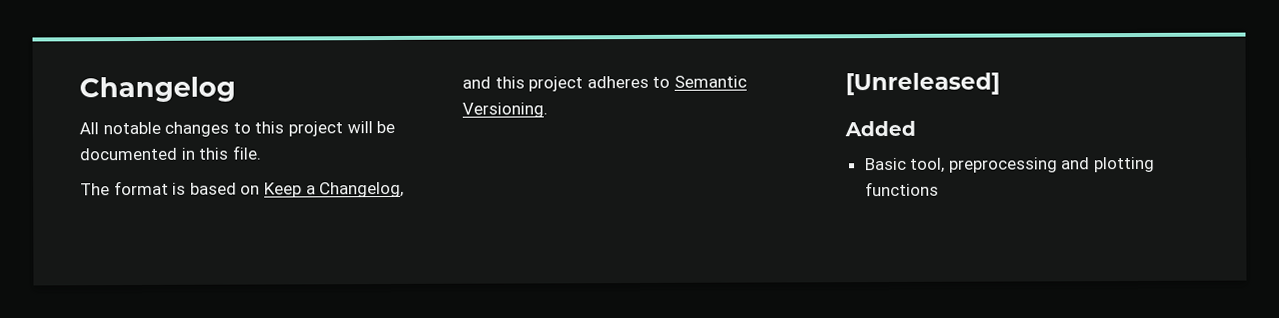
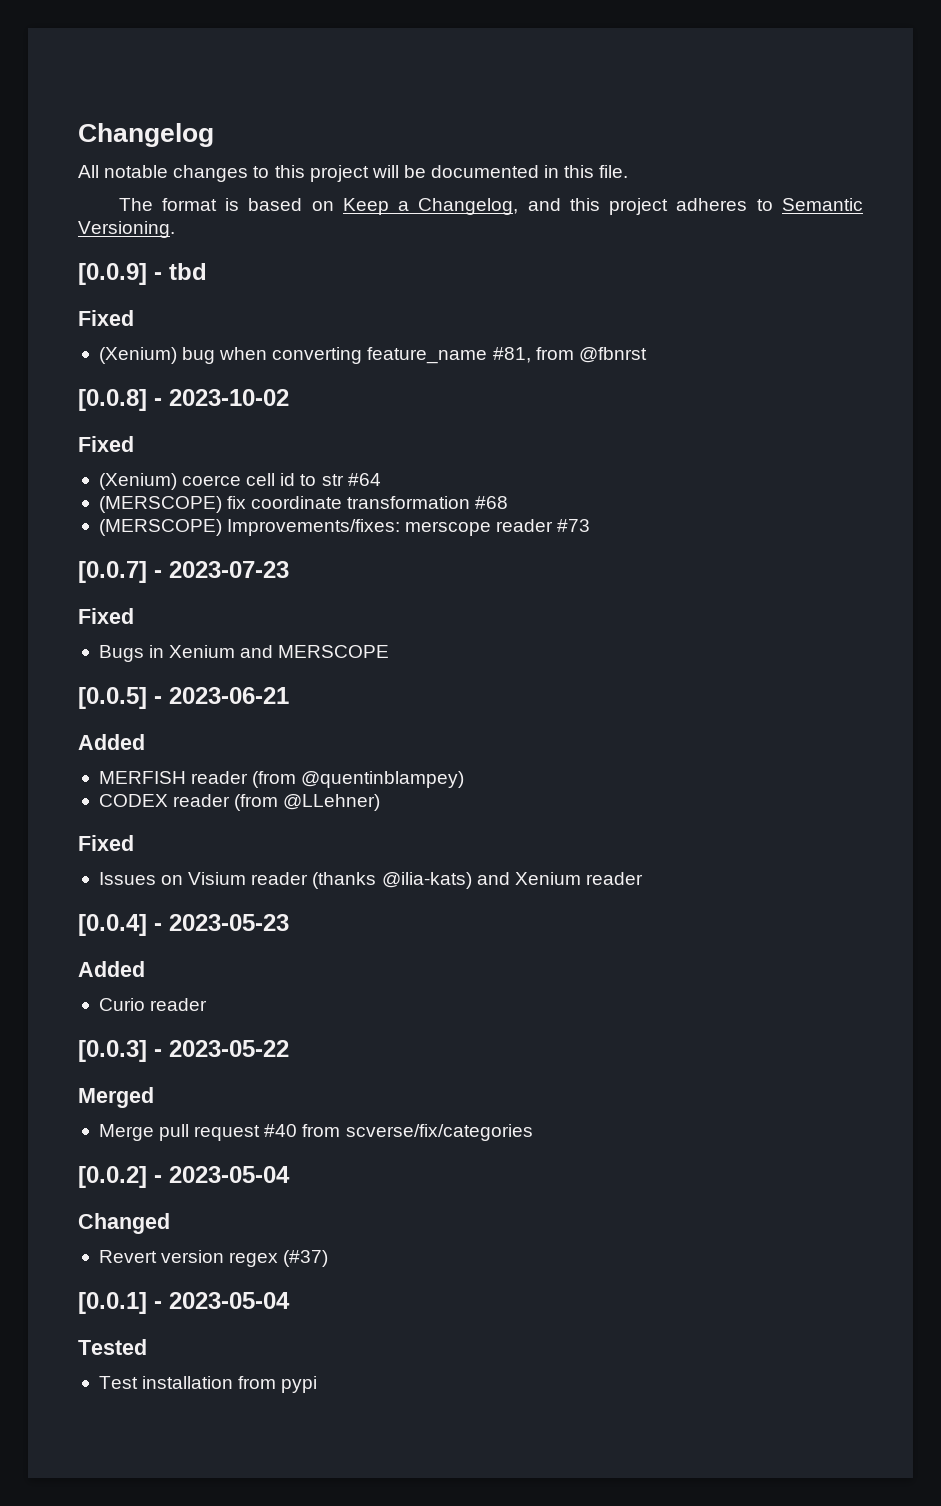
- [Unreleased]
+ [0.0.9] - tbd
+ Fixed
+ (Xenium) bug when converting feature_name #81, from @fbnrst
+ [0.0.8] - 2023-10-02
+ Fixed
+ (Xenium) coerce cell id to str #64
+ (MERSCOPE) fix coordinate transformation #68
+ (MERSCOPE) Improvements/fixes: merscope reader #73
+ [0.0.7] - 2023-07-23
+ Fixed
+ Bugs in Xenium and MERSCOPE
+ [0.0.5] - 2023-06-21
  Added
- Basic tool, preprocessing and plotting functions
+ MERFISH reader (from @quentinblampey)
+ CODEX reader (from @LLehner)
+ Fixed
+ Issues on Visium reader (thanks @ilia-kats) and Xenium reader
+ [0.0.4] - 2023-05-23
+ Added
+ Curio reader
+ [0.0.3] - 2023-05-22
+ Merged
+ Merge pull request #40 from scverse/fix/categories
+ [0.0.2] - 2023-05-04
+ Changed
+ Revert version regex (#37)
+ [0.0.1] - 2023-05-04
+ Tested
+ Test installation from pypi

